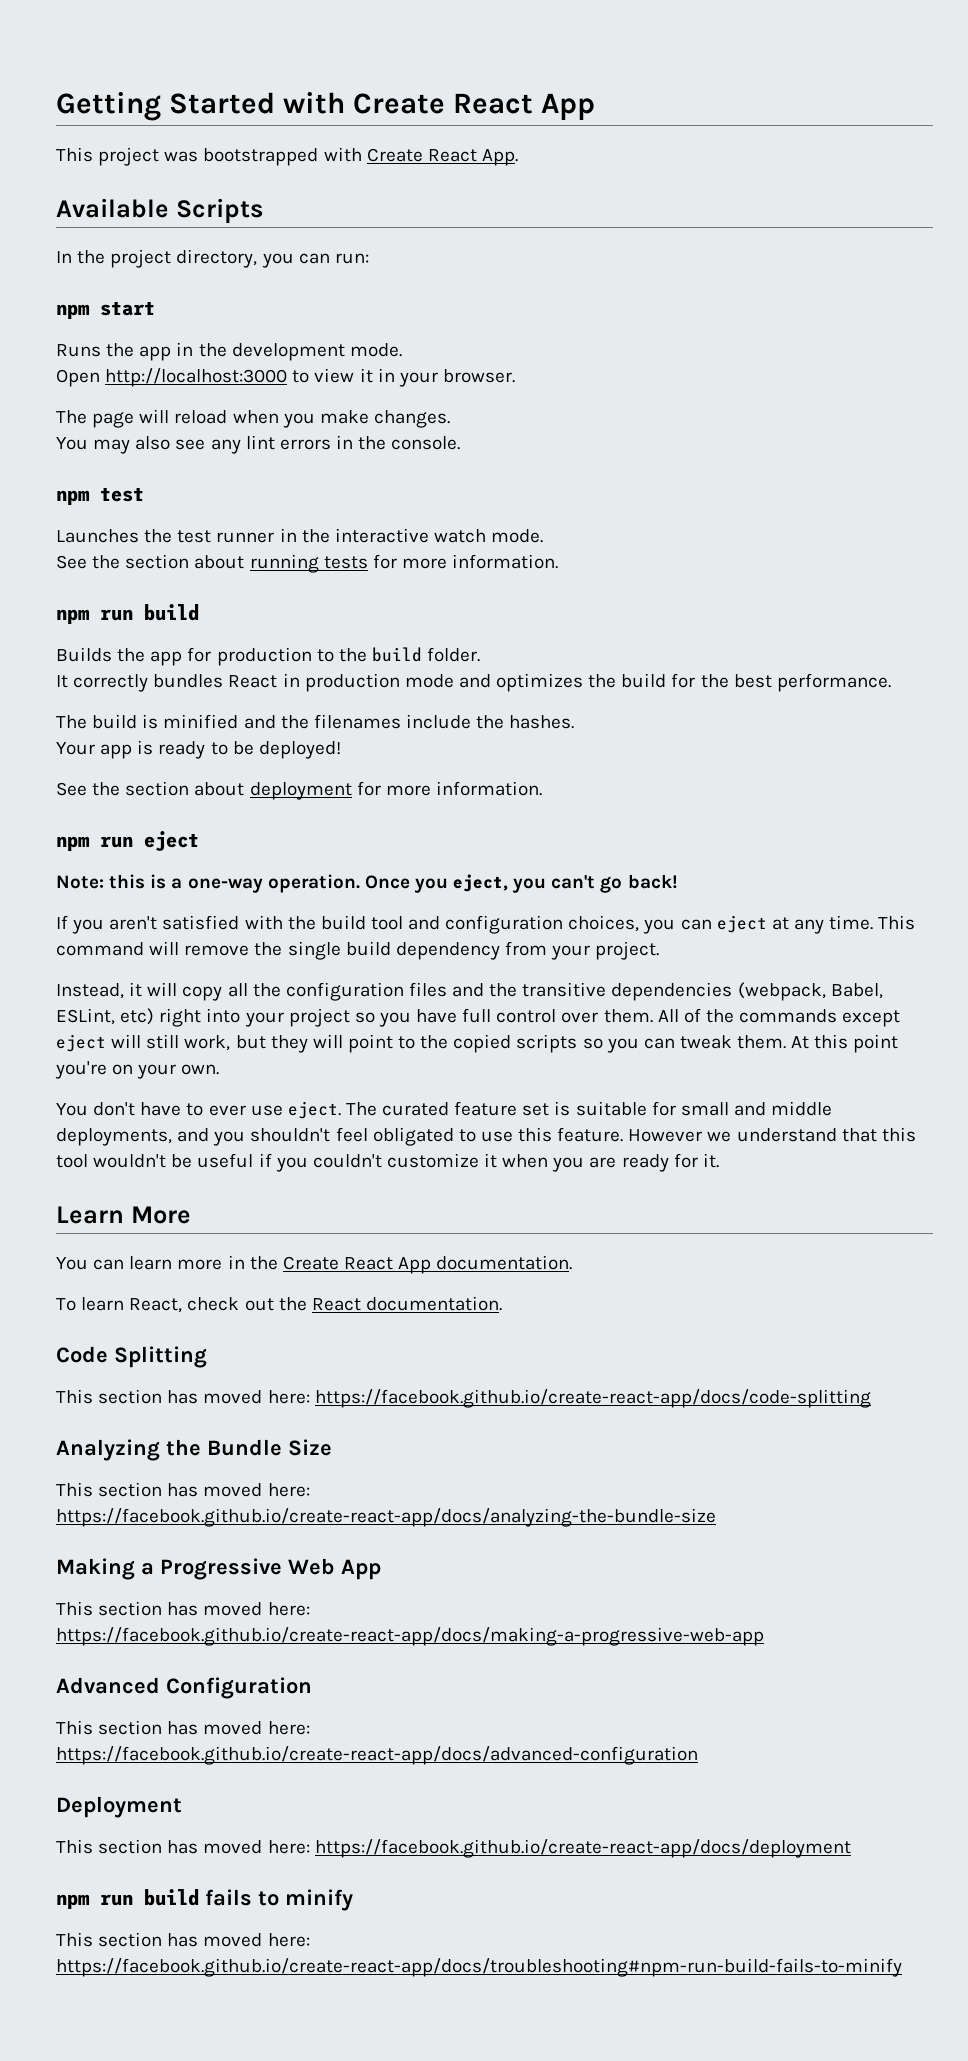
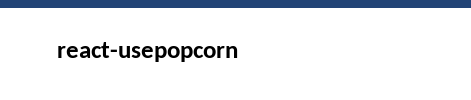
- Getting Started with Create React App
- This project was bootstrapped with Create React App.
- Available Scripts
- In the project directory, you can run:
- npm start
- Runs the app in the development mode.
- Open http://localhost:3000 to view it in your browser.
- The page will reload when you make changes.
- You may also see any lint errors in the console.
- npm test
- Launches the test runner in the interactive watch mode.
- See the section about running tests for more information.
- npm run build
- Builds the app for production to the build folder.
- It correctly bundles React in production mode and optimizes the build for the best performance.
- The build is minified and the filenames include the hashes.
- Your app is ready to be deployed!
- See the section about deployment for more information.
- npm run eject
- Note: this is a one-way operation. Once you eject, you can't go back!
- If you aren't satisfied with the build tool and configuration choices, you can eject at any time. This command will remove the single build dependency from your project.
- Instead, it will copy all the configuration files and the transitive dependencies (webpack, Babel, ESLint, etc) right into your project so you have full control over them. All of the commands except eject will still work, but they will point to the copied scripts so you can tweak them. At this point you're on your own.
- You don't have to ever use eject. The curated feature set is suitable for small and middle deployments, and you shouldn't feel obligated to use this feature. However we understand that this tool wouldn't be useful if you couldn't customize it when you are ready for it.
- Learn More
- You can learn more in the Create React App documentation.
- To learn React, check out the React documentation.
- Code Splitting
- This section has moved here: https://facebook.github.io/create-react-app/docs/code-splitting
- Analyzing the Bundle Size
- This section has moved here: https://facebook.github.io/create-react-app/docs/analyzing-the-bundle-size
- Making a Progressive Web App
- This section has moved here: https://facebook.github.io/create-react-app/docs/making-a-progressive-web-app
- Advanced Configuration
- This section has moved here: https://facebook.github.io/create-react-app/docs/advanced-configuration
- Deployment
- This section has moved here: https://facebook.github.io/create-react-app/docs/deployment
- npm run build fails to minify
- This section has moved here: https://facebook.github.io/create-react-app/docs/troubleshooting#npm-run-build-fails-to-minify
+ react-usepopcorn

